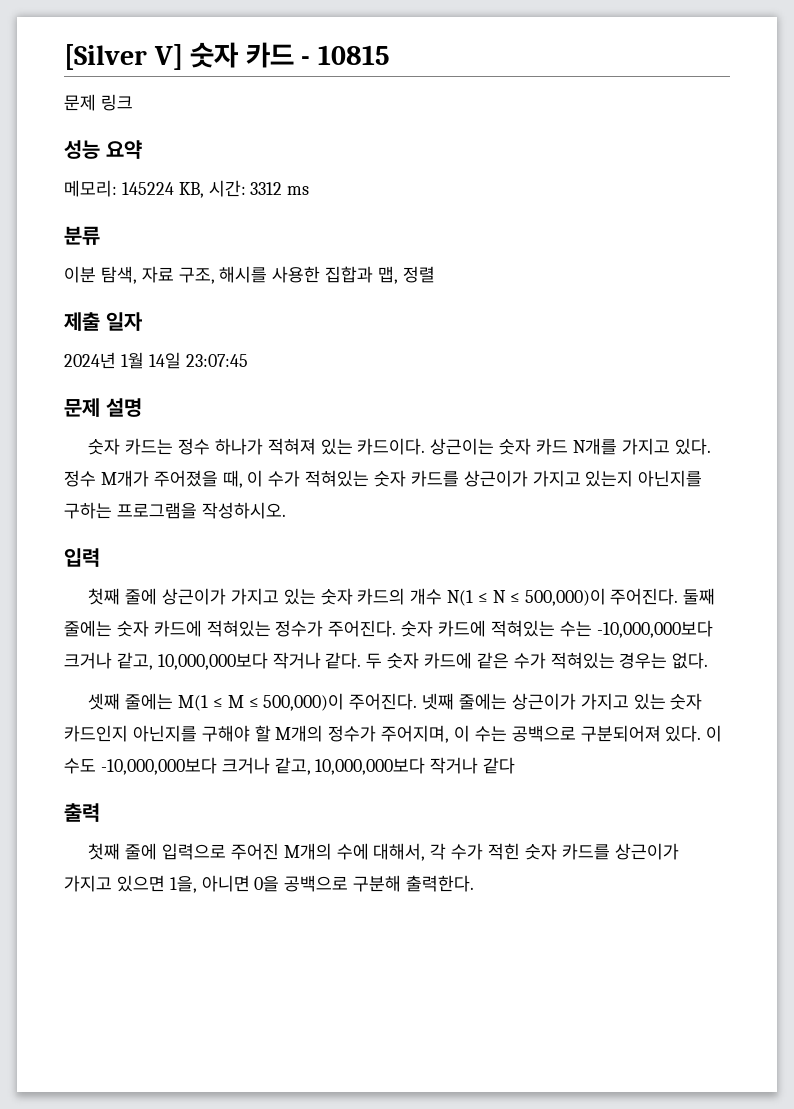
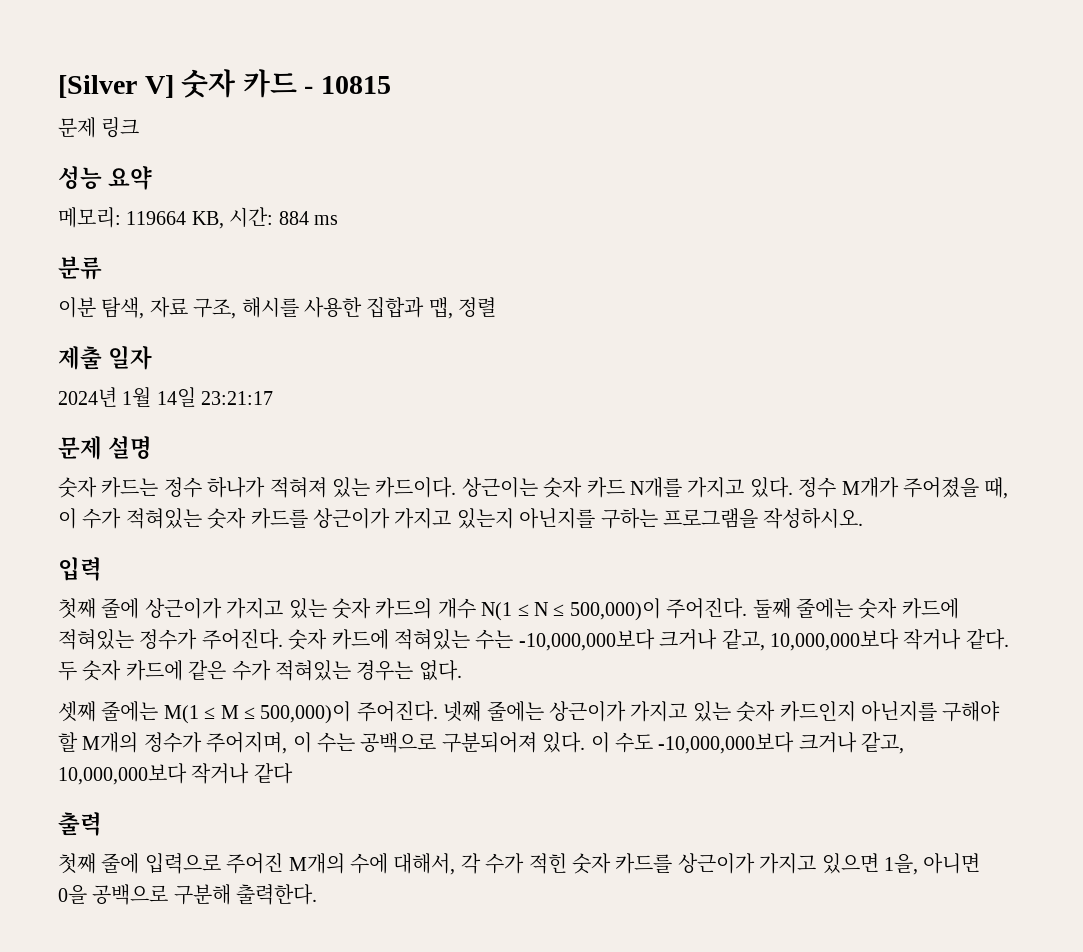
- 메모리: 145224 KB, 시간: 3312 ms
+ 메모리: 119664 KB, 시간: 884 ms
- 2024년 1월 14일 23:07:45
+ 2024년 1월 14일 23:21:17

